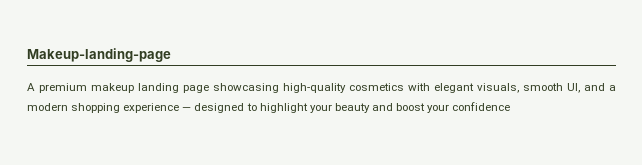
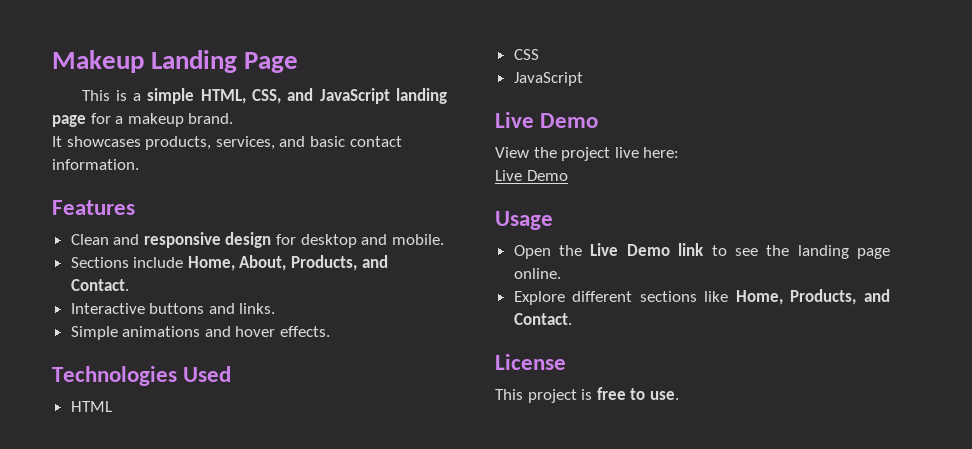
- Makeup-landing-page
- A premium makeup landing page showcasing high-quality cosmetics with elegant visuals, smooth UI, and a modern shopping experience — designed to highlight your beauty and boost your confidence
+ Makeup Landing Page
+ This is a simple HTML, CSS, and JavaScript landing page for a makeup brand.
+ It showcases products, services, and basic contact information.
+ Features
+ Clean and responsive design for desktop and mobile.
+ Sections include Home, About, Products, and Contact.
+ Interactive buttons and links.
+ Simple animations and hover effects.
+ Technologies Used
+ HTML
+ CSS
+ JavaScript
+ Live Demo
+ View the project live here:
+ Live Demo
+ Usage
+ Open the Live Demo link to see the landing page online.
+ Explore different sections like Home, Products, and Contact.
+ License
+ This project is free to use.

